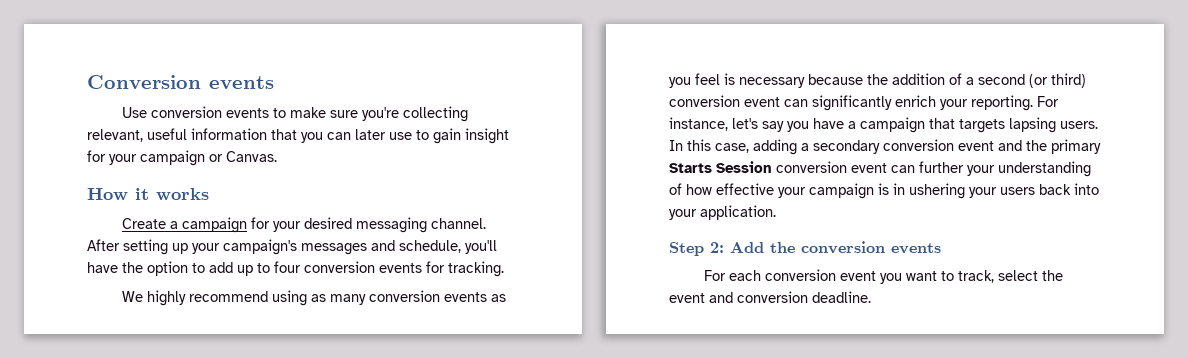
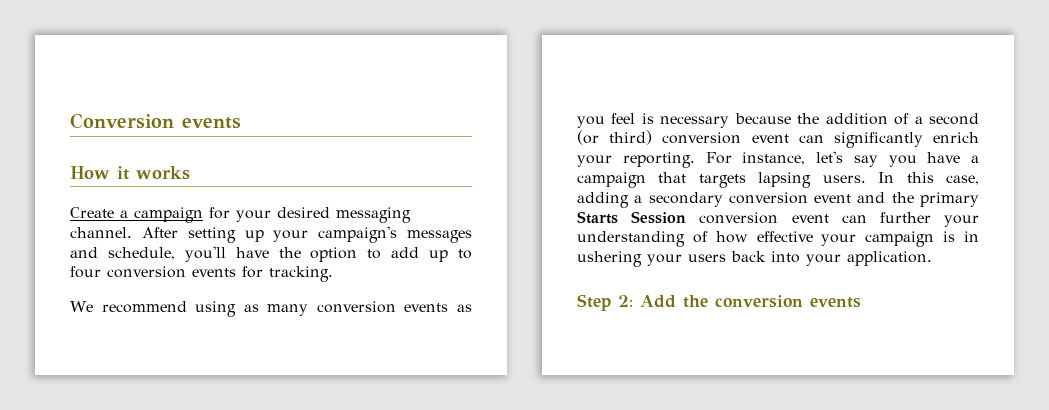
- Use conversion events to make sure you're collecting relevant, useful information that you can later use to gain insight for your campaign or Canvas.
- We highly recommend using as many conversion events as you feel is necessary because the addition of a second (or third) conversion event can significantly enrich your reporting.
+ We recommend using as many conversion events as you feel is necessary because the addition of a second (or third) conversion event can significantly enrich your reporting.
- For each conversion event you want to track, select the event and conversion deadline.

